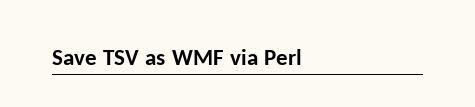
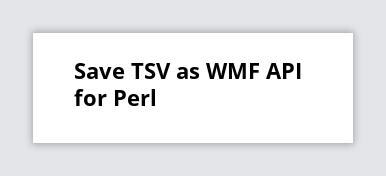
- Save TSV as WMF via Perl
+ Save TSV as WMF API for Perl

